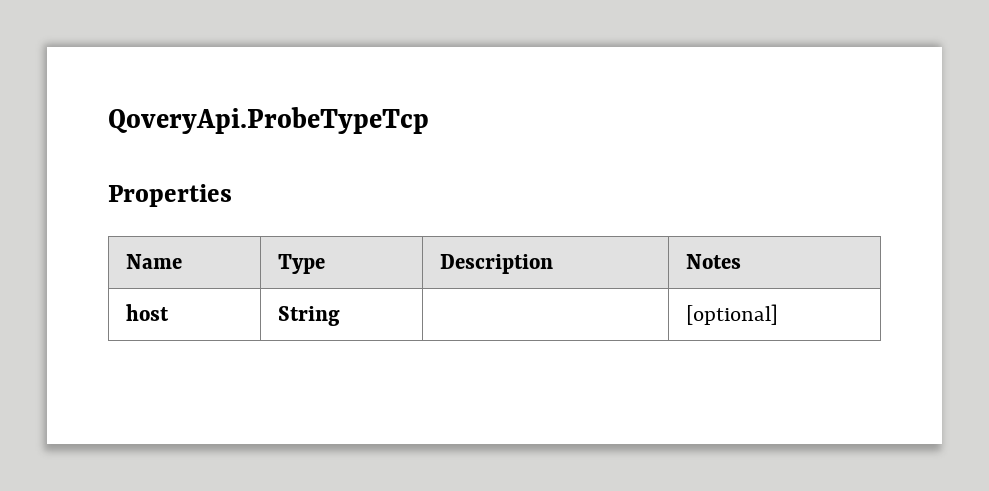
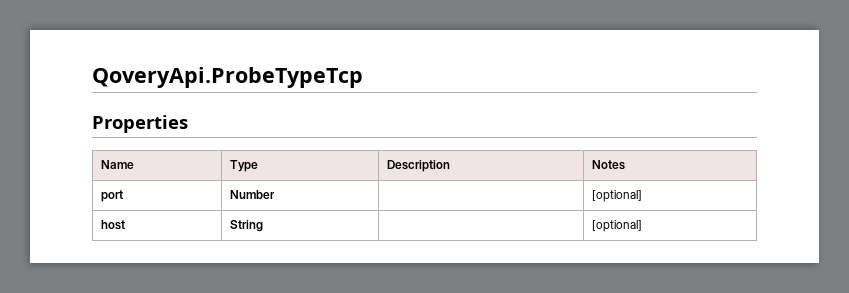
+ port | Number | | [optional]

